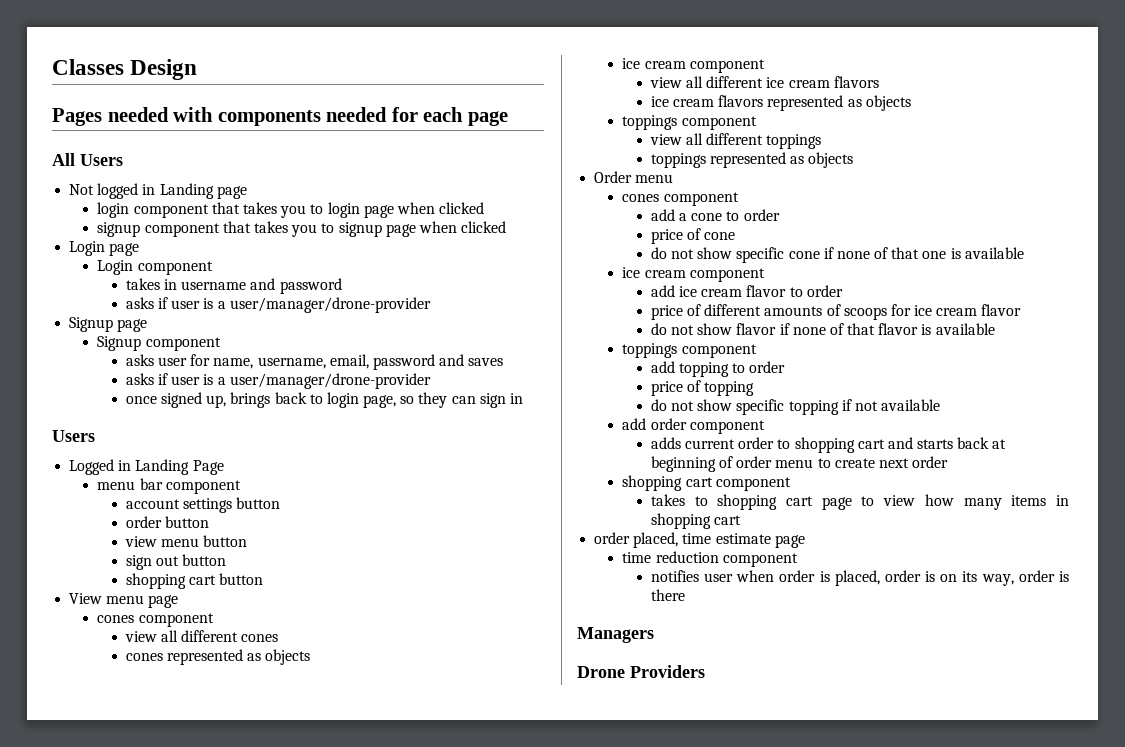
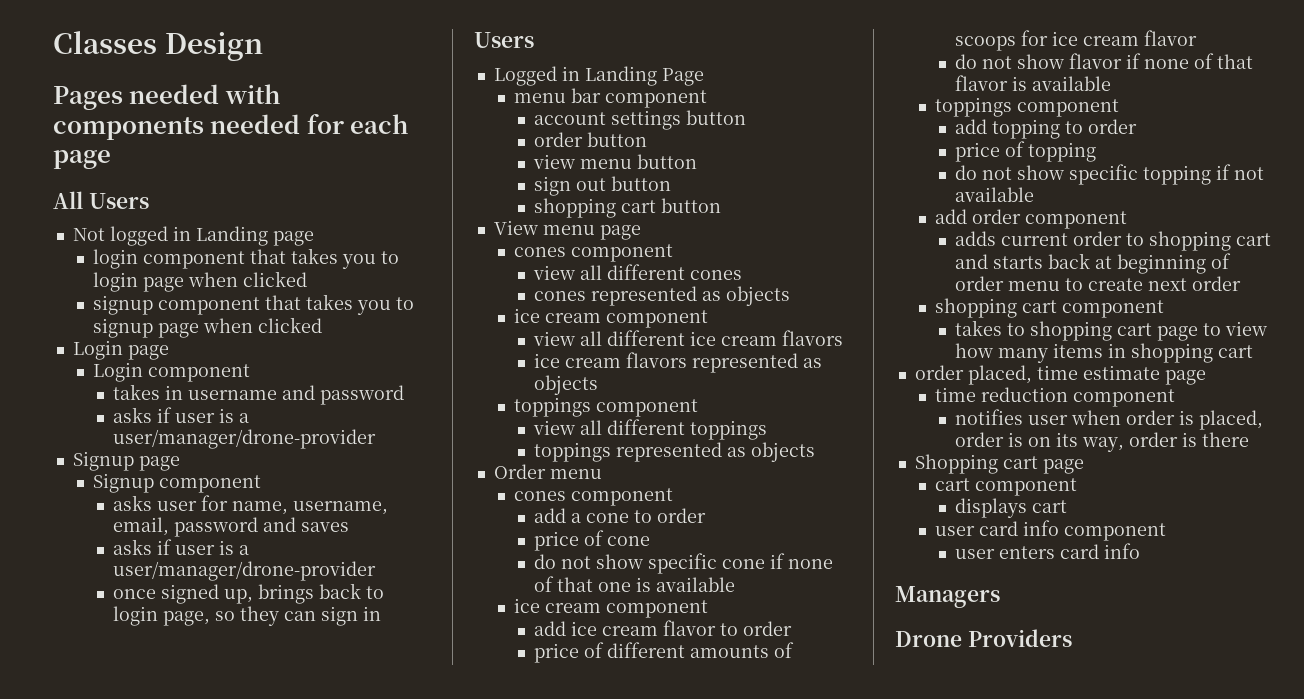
+ Shopping cart page
+ cart component
+ displays cart
+ user card info component
+ user enters card info

